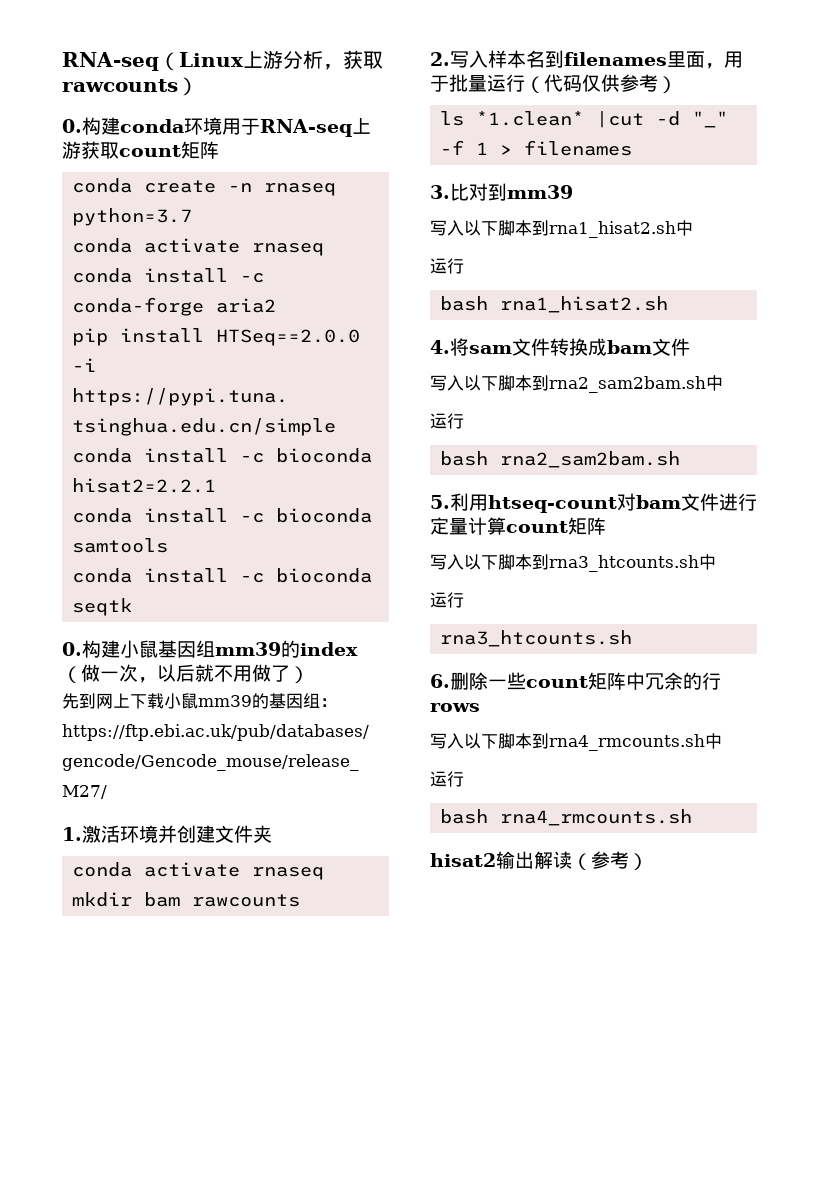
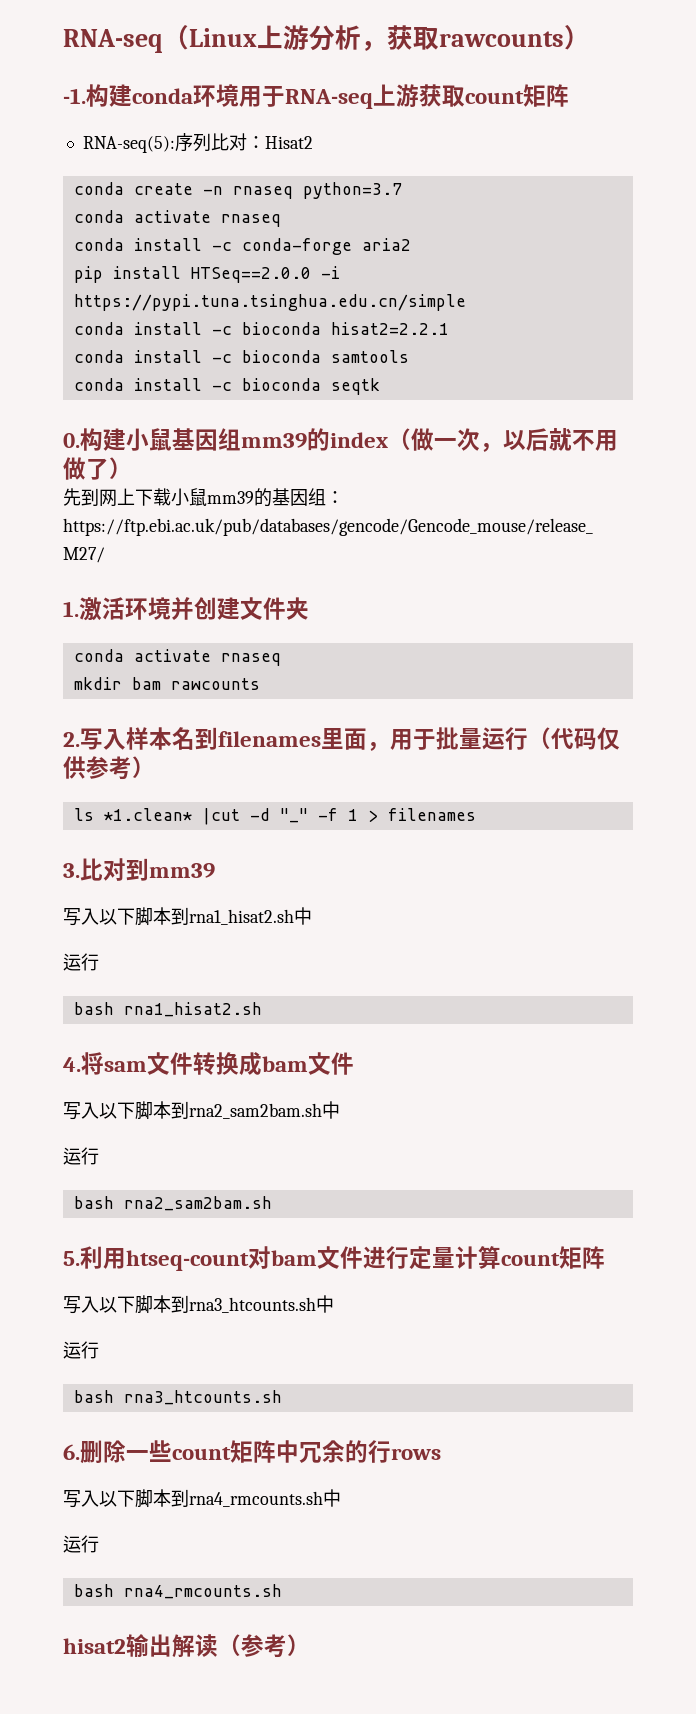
- 0.构建conda环境用于RNA-seq上游获取count矩阵
+ -1.构建conda环境用于RNA-seq上游获取count矩阵
+ RNA-seq(5):序列比对：Hisat2
  写入以下脚本到rna3_htcounts.sh中
  运行
- rna3_htcounts.sh
+ bash rna3_htcounts.sh

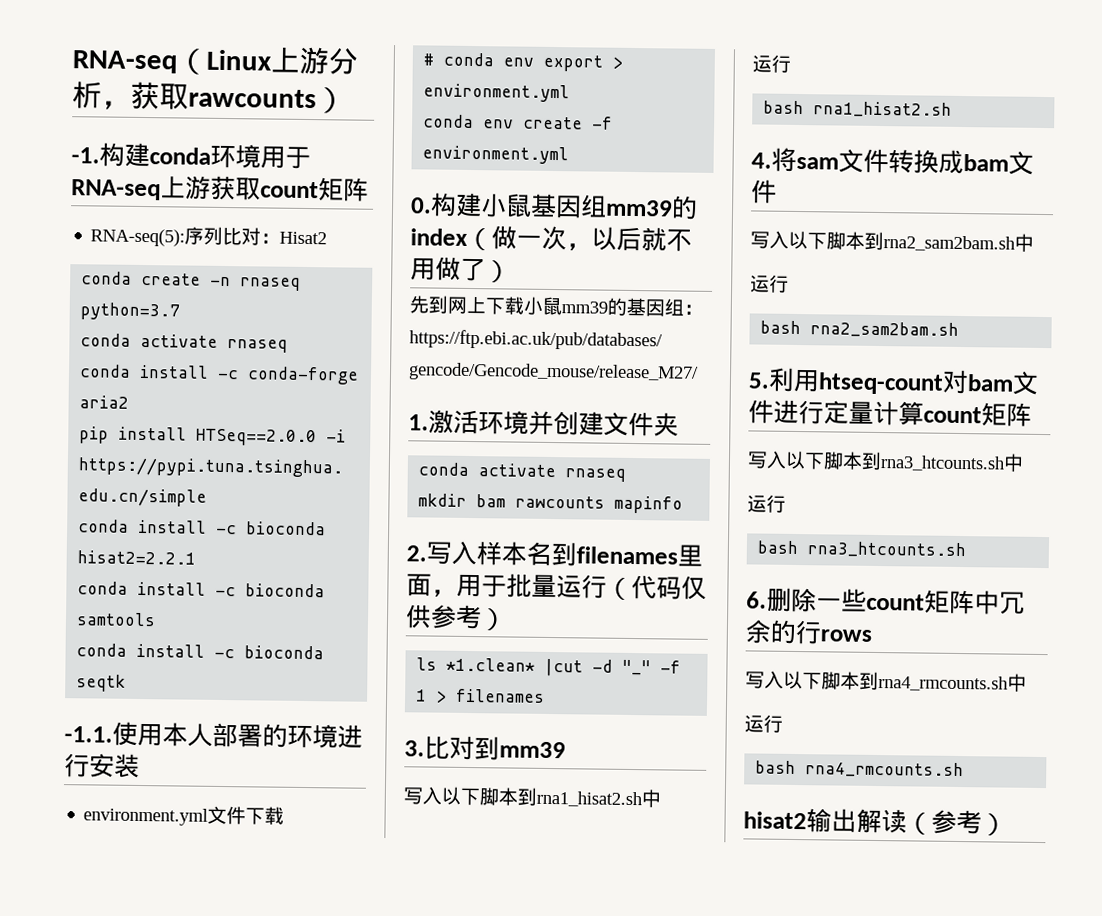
+ -1.1.使用本人部署的环境进行安装
+ environment.yml文件下载
+ # conda env export > environment.yml
+ conda env create -f environment.yml
- mkdir bam rawcounts
+ mkdir bam rawcounts mapinfo

